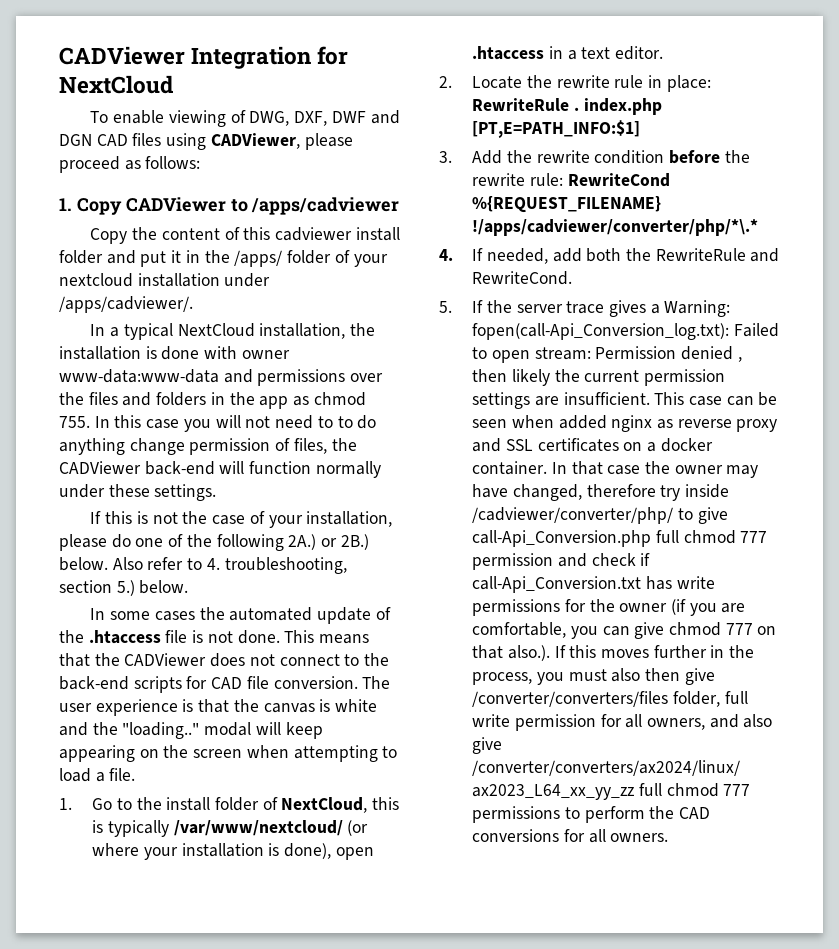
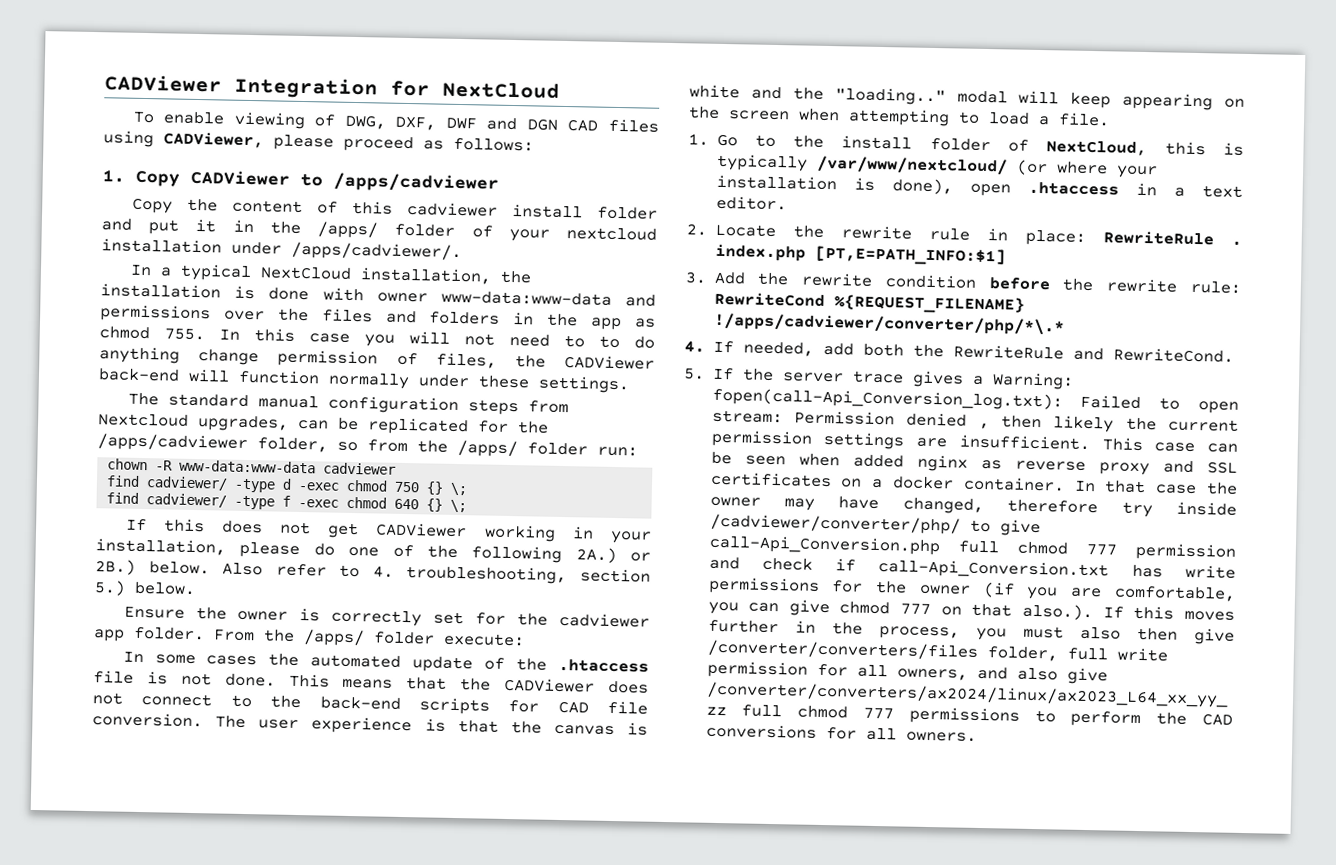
- If this is not the case of your installation, please do one of the following 2A.) or 2B.) below.
+ The standard manual configuration steps from Nextcloud upgrades, can be replicated for the /apps/cadviewer folder, so from the /apps/ folder run:
+ chown -R www-data:www-data cadviewer
+ find cadviewer/ -type d -exec chmod 750 {} \;
+ find cadviewer/ -type f -exec chmod 640 {} \;
+ If this does not get CADViewer working in your installation, please do one of the following 2A.) or 2B.) below.
+ Ensure the owner is correctly set for the cadviewer app folder. From the /apps/ folder execute:

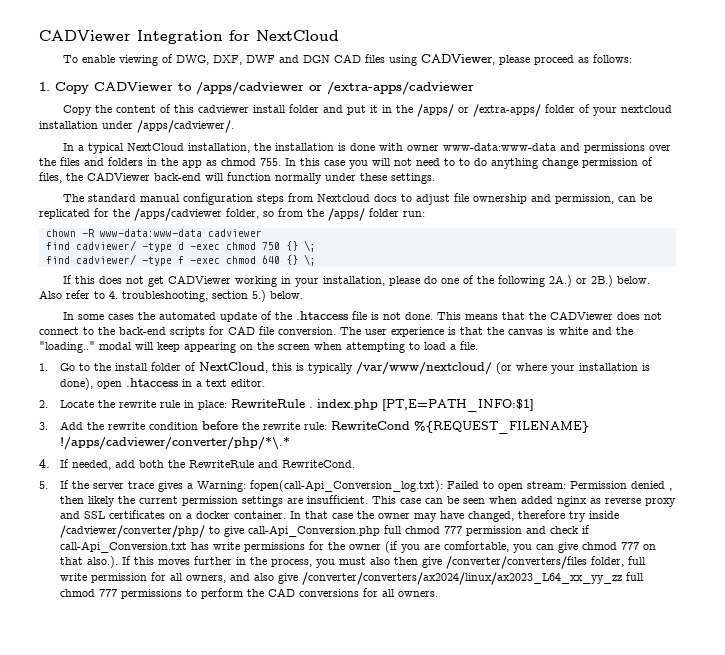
- 1. Copy CADViewer to /apps/cadviewer
+ 1. Copy CADViewer to /apps/cadviewer or /extra-apps/cadviewer
- Copy the content of this cadviewer install folder and put it in the /apps/ folder of your nextcloud installation under /apps/cadviewer/.
+ Copy the content of this cadviewer install folder and put it in the /apps/ or /extra-apps/ folder of your nextcloud installation under /apps/cadviewer/.
- The standard manual configuration steps from Nextcloud upgrades, can be replicated for the /apps/cadviewer folder, so from the /apps/ folder run:
+ The standard manual configuration steps from Nextcloud docs to adjust file ownership and permission, can be replicated for the /apps/cadviewer folder, so from the /apps/ folder run:
- Ensure the owner is correctly set for the cadviewer app folder. From the /apps/ folder execute:

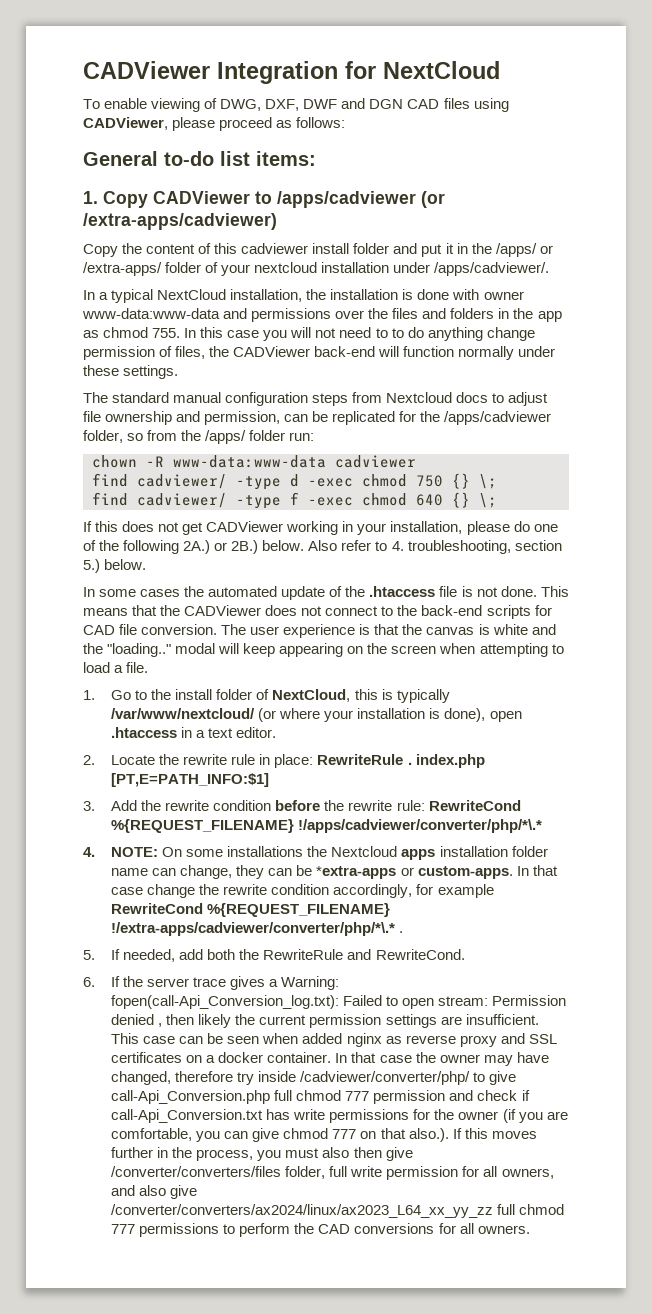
+ General to-do list items:
- 1. Copy CADViewer to /apps/cadviewer or /extra-apps/cadviewer
+ 1. Copy CADViewer to /apps/cadviewer (or /extra-apps/cadviewer)
- 4. If needed, add both the RewriteRule and RewriteCond.
+ 4. NOTE: On some installations the Nextcloud apps installation folder name can change, they can be *extra-apps or custom-apps. In that case change the rewrite condition accordingly, for example RewriteCond %{REQUEST_FILENAME} !/extra-apps/cadviewer/converter/php/*\.* .
+ 5. If needed, add both the RewriteRule and RewriteCond.
- 5. If the server trace gives a Warning: fopen(call-Api_Conversion_log.txt): Failed to open stream: Permission denied , then likely the current permission settings are insufficient.
+ 6. If the server trace gives a Warning: fopen(call-Api_Conversion_log.txt): Failed to open stream: Permission denied , then likely the current permission settings are insufficient.

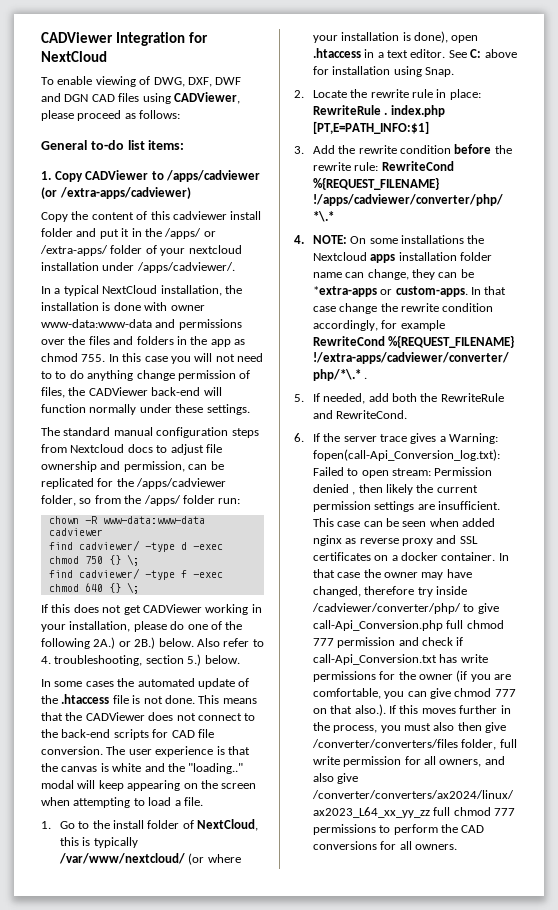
+ See C: above for installation using Snap.

